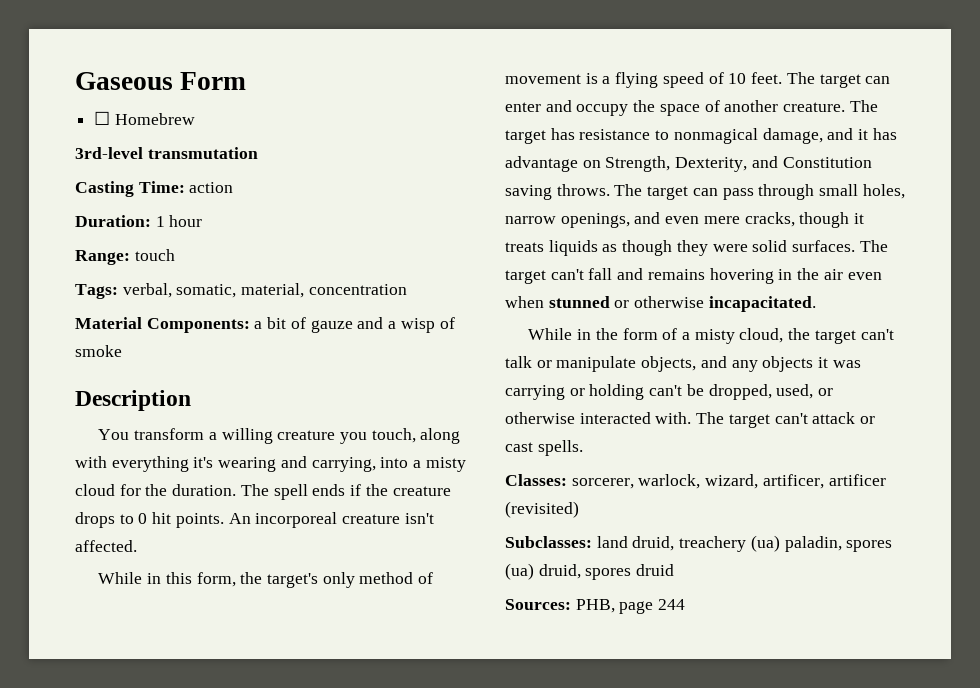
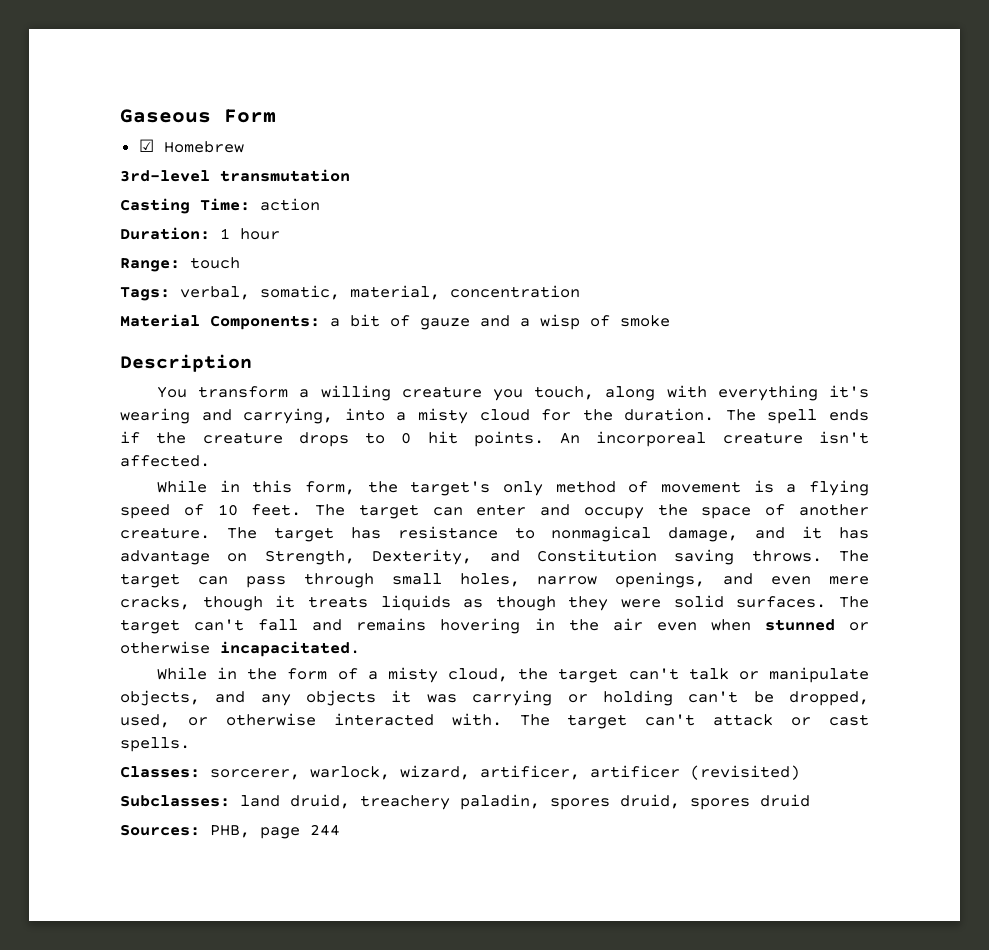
- ☐ Homebrew
+ ☑ Homebrew
- Subclasses: land druid, treachery (ua) paladin, spores (ua) druid, spores druid
+ Subclasses: land druid, treachery paladin, spores druid, spores druid

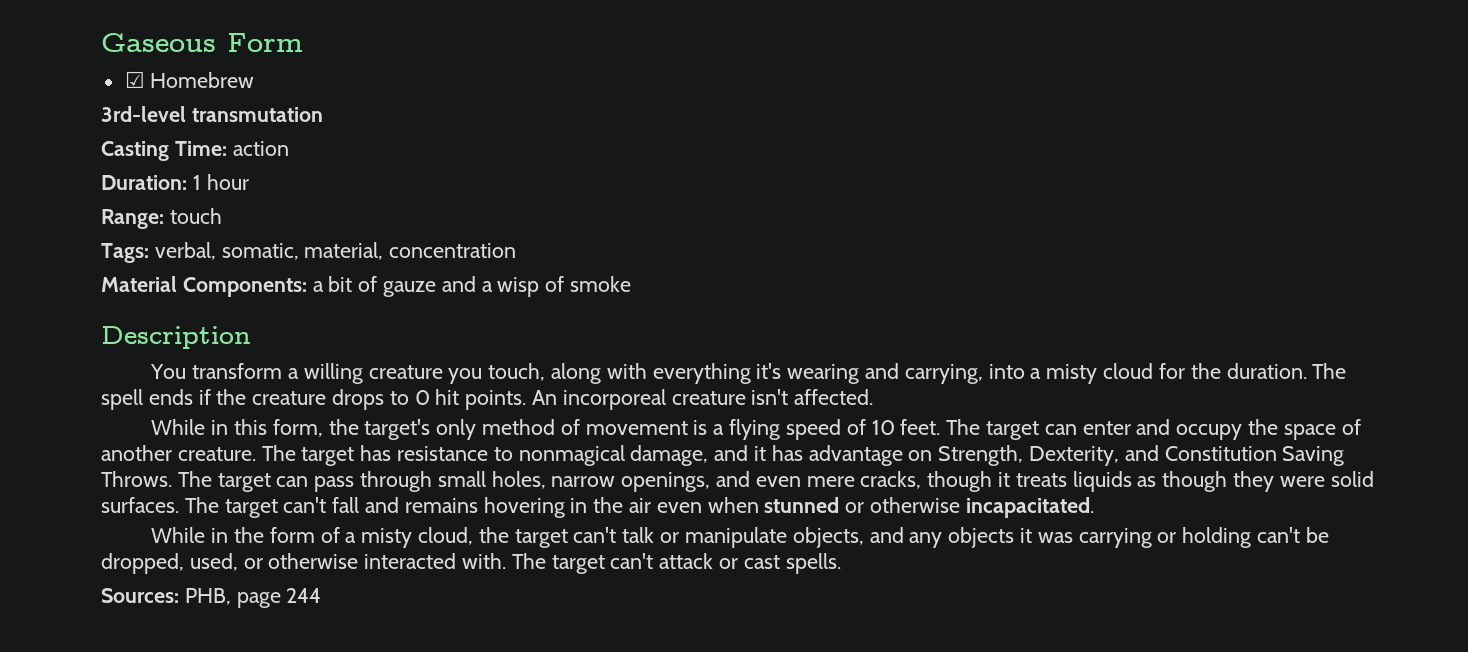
- The target has resistance to nonmagical damage, and it has advantage on Strength, Dexterity, and Constitution saving throws.
+ The target has resistance to nonmagical damage, and it has advantage on Strength, Dexterity, and Constitution Saving Throws.
- Classes: sorcerer, warlock, wizard, artificer, artificer (revisited)
- Subclasses: land druid, treachery paladin, spores druid, spores druid

